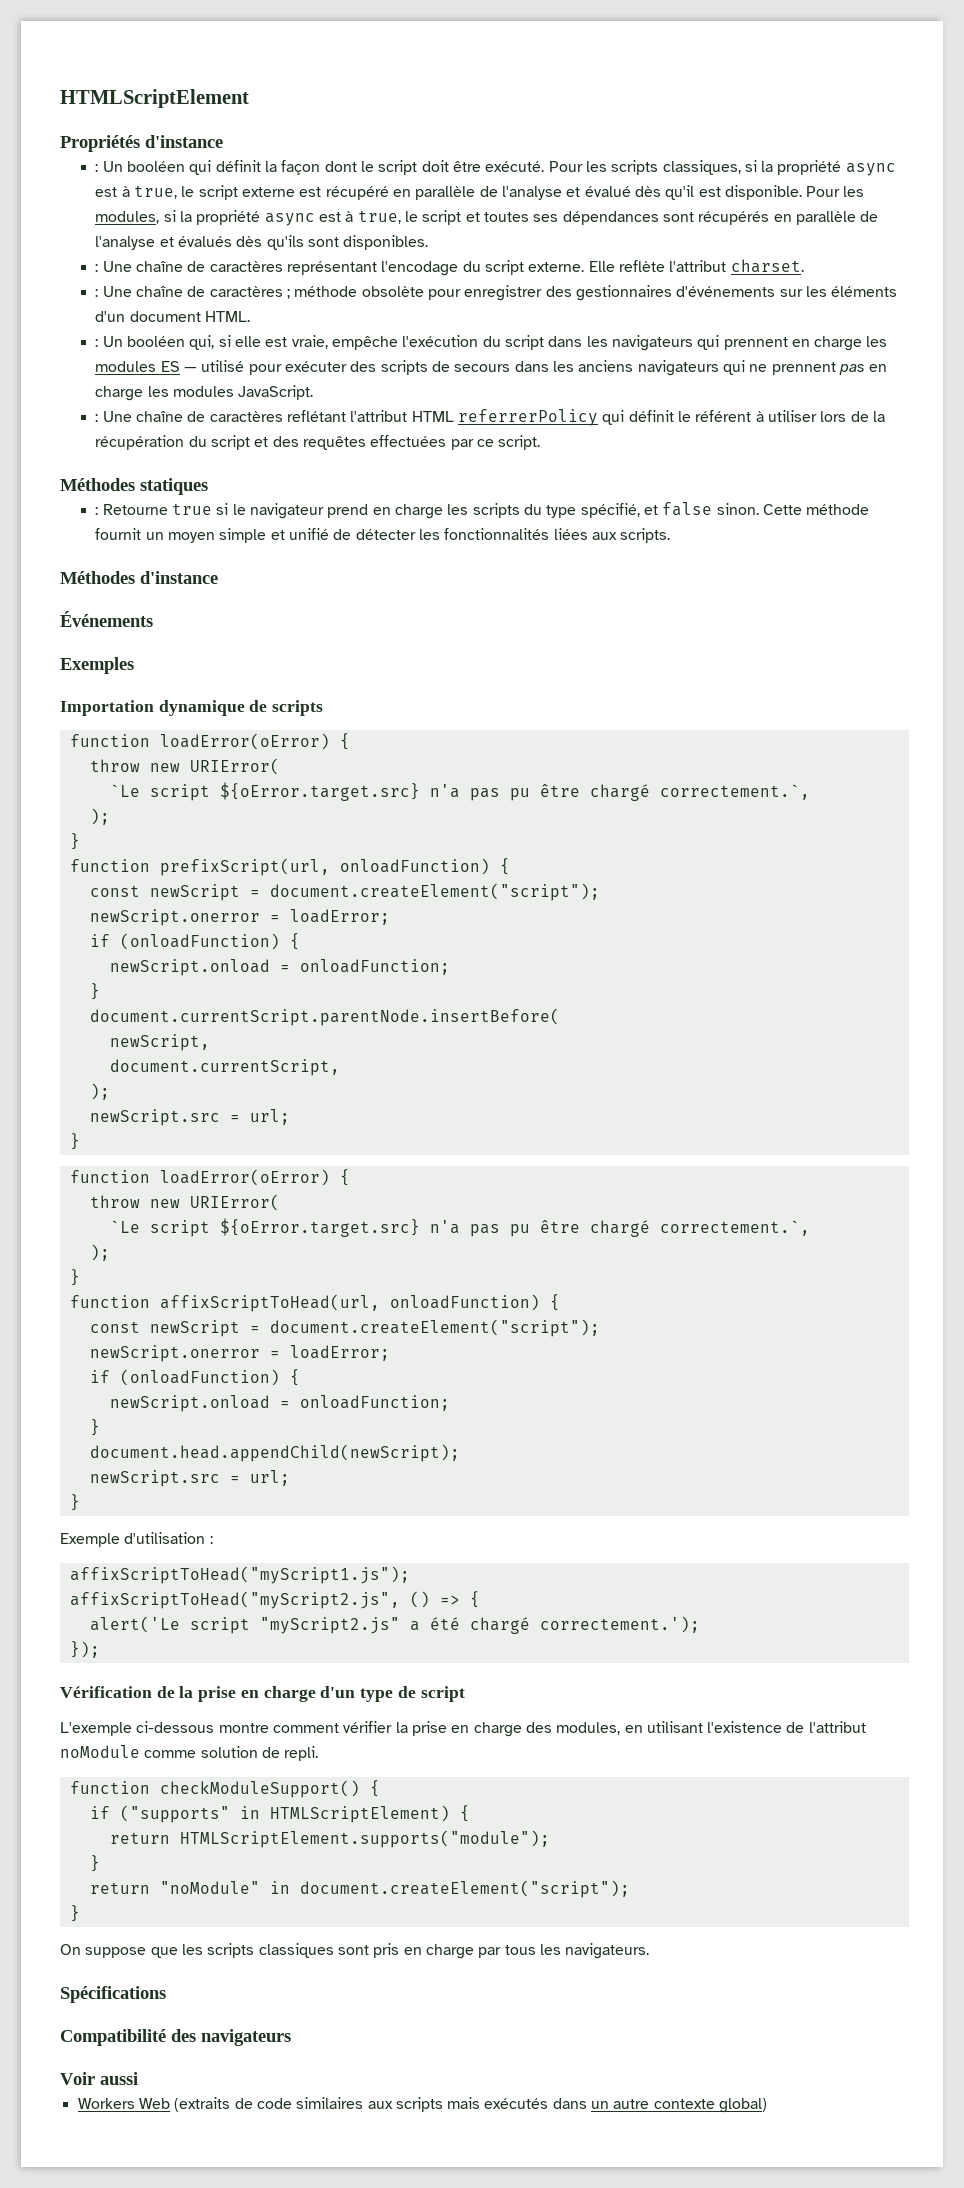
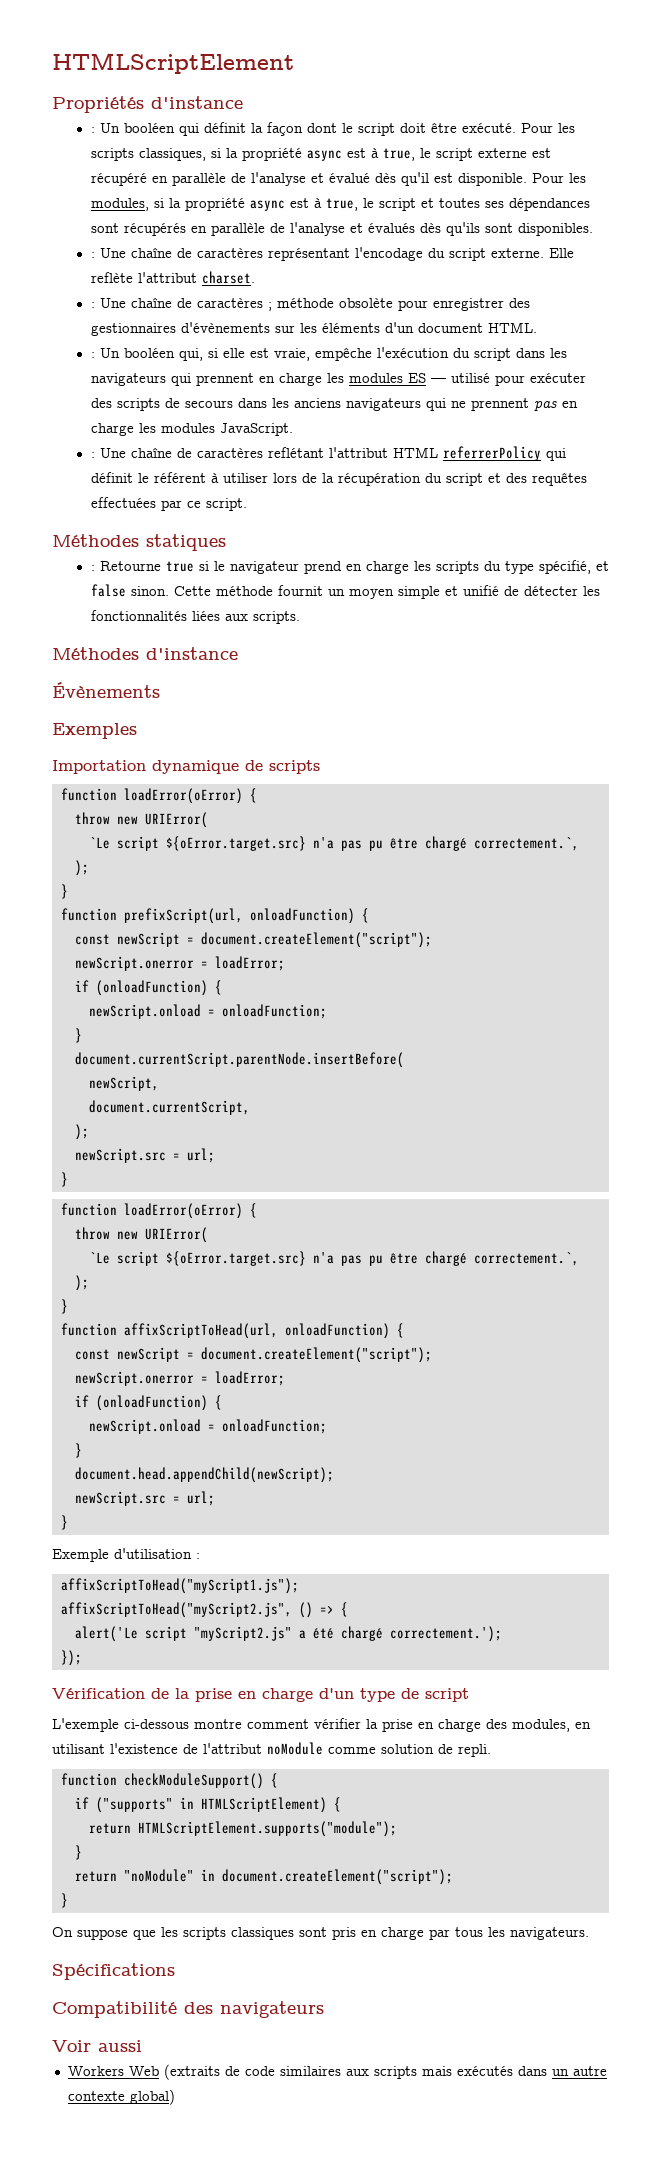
- : Une chaîne de caractères ; méthode obsolète pour enregistrer des gestionnaires d'événements sur les éléments d'un document HTML.
+ : Une chaîne de caractères ; méthode obsolète pour enregistrer des gestionnaires d'évènements sur les éléments d'un document HTML.
- Événements
+ Évènements

